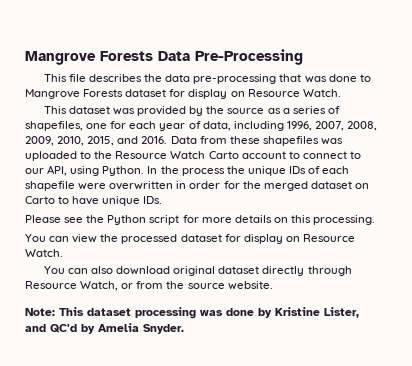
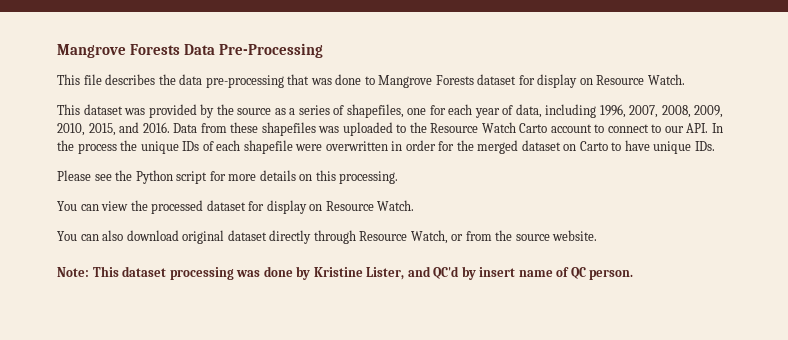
- Data from these shapefiles was uploaded to the Resource Watch Carto account to connect to our API, using Python. In the process the unique IDs of each shapefile were overwritten in order for the merged dataset on Carto to have unique IDs.
+ Data from these shapefiles was uploaded to the Resource Watch Carto account to connect to our API. In the process the unique IDs of each shapefile were overwritten in order for the merged dataset on Carto to have unique IDs.
- Note: This dataset processing was done by Kristine Lister, and QC'd by Amelia Snyder.
+ Note: This dataset processing was done by Kristine Lister, and QC'd by insert name of QC person.

